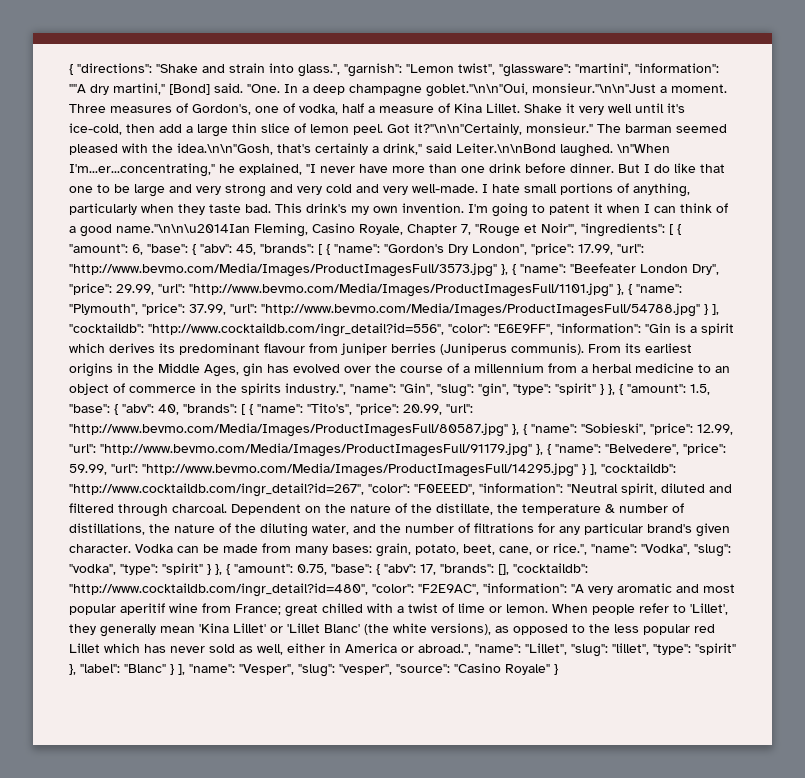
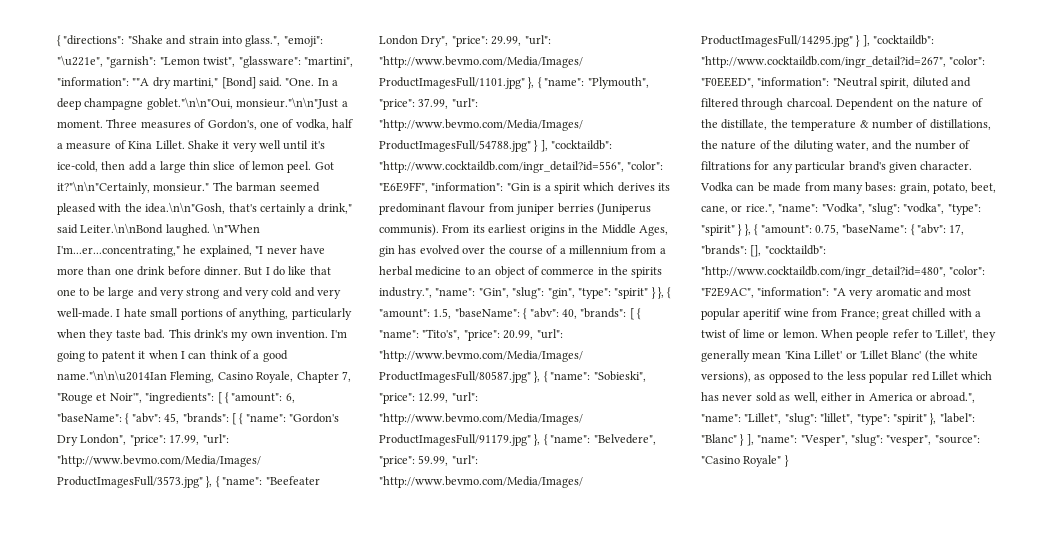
- { "directions": "Shake and strain into glass.", "garnish": "Lemon twist", "glassware": "martini", "information": ""A dry martini," [Bond] said.
+ { "directions": "Shake and strain into glass.", "emoji": "\u221e", "garnish": "Lemon twist", "glassware": "martini", "information": ""A dry martini," [Bond] said.
- 6, "base":
+ 6, "baseName":
- 1.5, "base":
+ 1.5, "baseName":
- Vodka can be made from many bases: grain, potato, beet, cane, or rice.", "name": "Vodka", "slug": "vodka", "type": "spirit" } }, { "amount": 0.75, "base": { "abv": 17, "brands": [], "cocktaildb": "http://www.cocktaildb.com/ingr_detail?id=480", "color": "F2E9AC", "information": "A very aromatic and most popular aperitif wine from France; great chilled with a twist of lime or lemon.
+ Vodka can be made from many bases: grain, potato, beet, cane, or rice.", "name": "Vodka", "slug": "vodka", "type": "spirit" } }, { "amount": 0.75, "baseName": { "abv": 17, "brands": [], "cocktaildb": "http://www.cocktaildb.com/ingr_detail?id=480", "color": "F2E9AC", "information": "A very aromatic and most popular aperitif wine from France; great chilled with a twist of lime or lemon.

